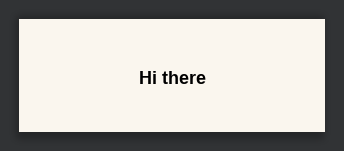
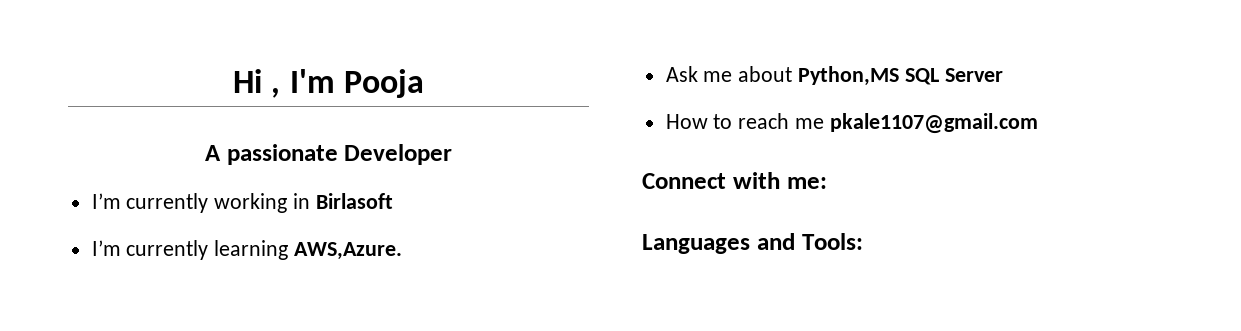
- Hi there
+ Hi , I'm Pooja
+ A passionate Developer
+ I’m currently working in Birlasoft
+ I’m currently learning AWS,Azure.
+ Ask me about Python,MS SQL Server
+ How to reach me pkale1107@gmail.com
+ Connect with me:
+ Languages and Tools:

